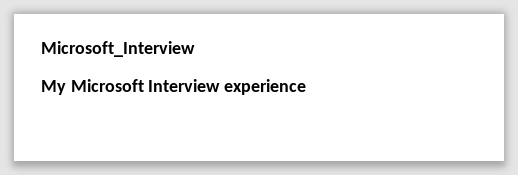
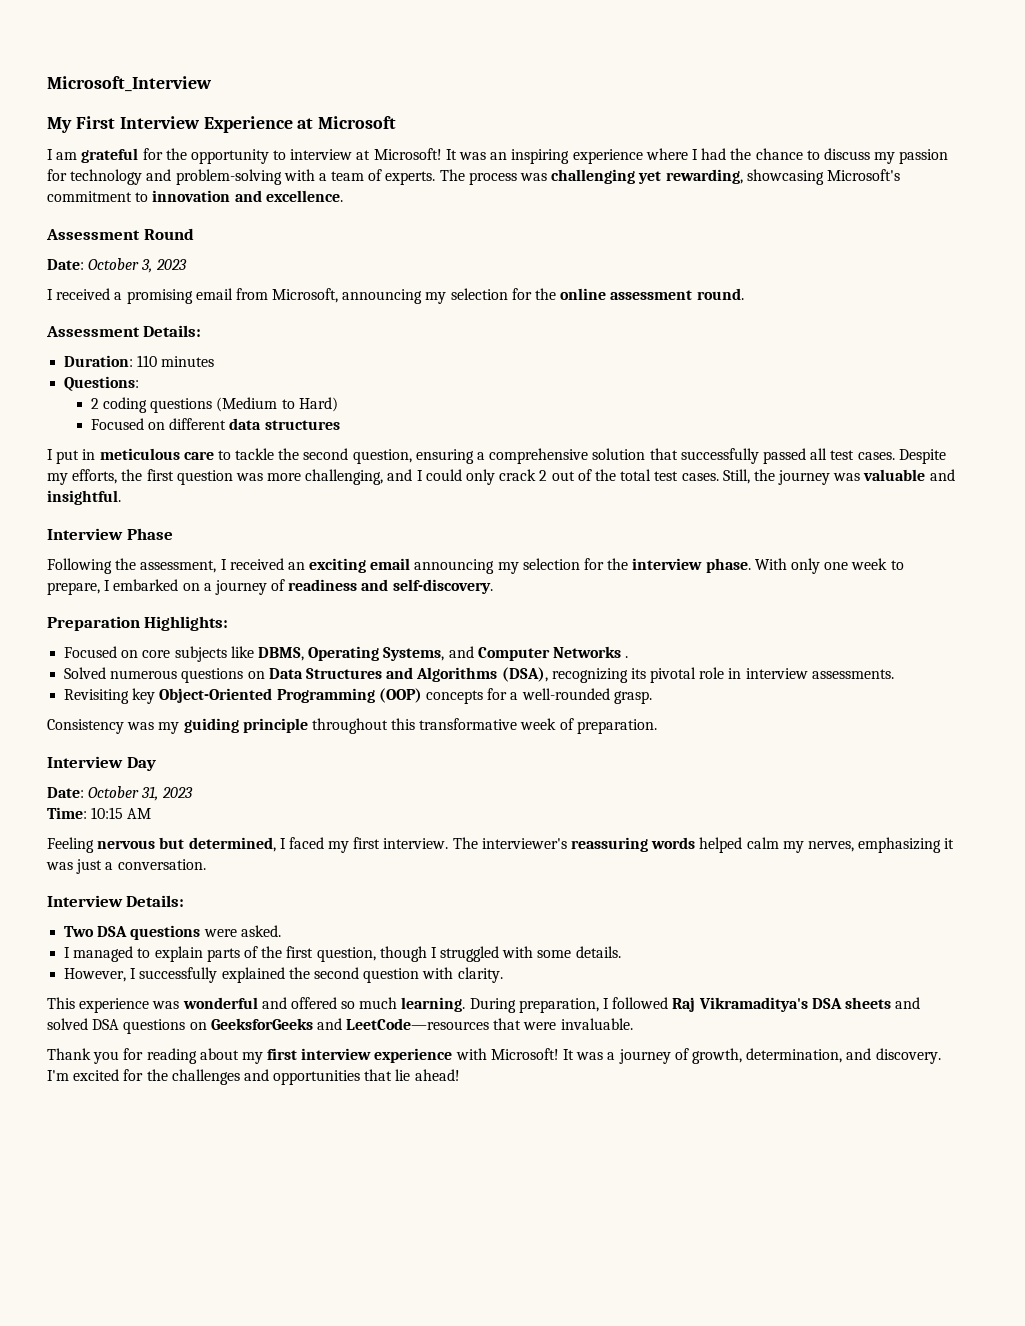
- My Microsoft Interview experience
+ My First Interview Experience at Microsoft
+ I am grateful for the opportunity to interview at Microsoft! It was an inspiring experience where I had the chance to discuss my passion for technology and problem-solving with a team of experts. The process was challenging yet rewarding, showcasing Microsoft's commitment to innovation and excellence.
+ Assessment Round
+ Date: October 3, 2023
+ I received a promising email from Microsoft, announcing my selection for the online assessment round.
+ Assessment Details:
+ Duration: 110 minutes
+ Questions:
+ 2 coding questions (Medium to Hard)
+ Focused on different data structures
+ I put in meticulous care to tackle the second question, ensuring a comprehensive solution that successfully passed all test cases. Despite my efforts, the first question was more challenging, and I could only crack 2 out of the total test cases. Still, the journey was valuable and insightful.
+ Interview Phase
+ Following the assessment, I received an exciting email announcing my selection for the interview phase. With only one week to prepare, I embarked on a journey of readiness and self-discovery.
+ Preparation Highlights:
+ Focused on core subjects like DBMS, Operating Systems, and Computer Networks .
+ Solved numerous questions on Data Structures and Algorithms (DSA), recognizing its pivotal role in interview assessments.
+ Revisiting key Object-Oriented Programming (OOP) concepts for a well-rounded grasp.
+ Consistency was my guiding principle throughout this transformative week of preparation.
+ Interview Day
+ Date: October 31, 2023
+ Time: 10:15 AM
+ Feeling nervous but determined, I faced my first interview. The interviewer's reassuring words helped calm my nerves, emphasizing it was just a conversation.
+ Interview Details:
+ Two DSA questions were asked.
+ I managed to explain parts of the first question, though I struggled with some details.
+ However, I successfully explained the second question with clarity.
+ This experience was wonderful and offered so much learning. During preparation, I followed Raj Vikramaditya's DSA sheets and solved DSA questions on GeeksforGeeks and LeetCode—resources that were invaluable.
+ Thank you for reading about my first interview experience with Microsoft! It was a journey of growth, determination, and discovery. I'm excited for the challenges and opportunities that lie ahead!

